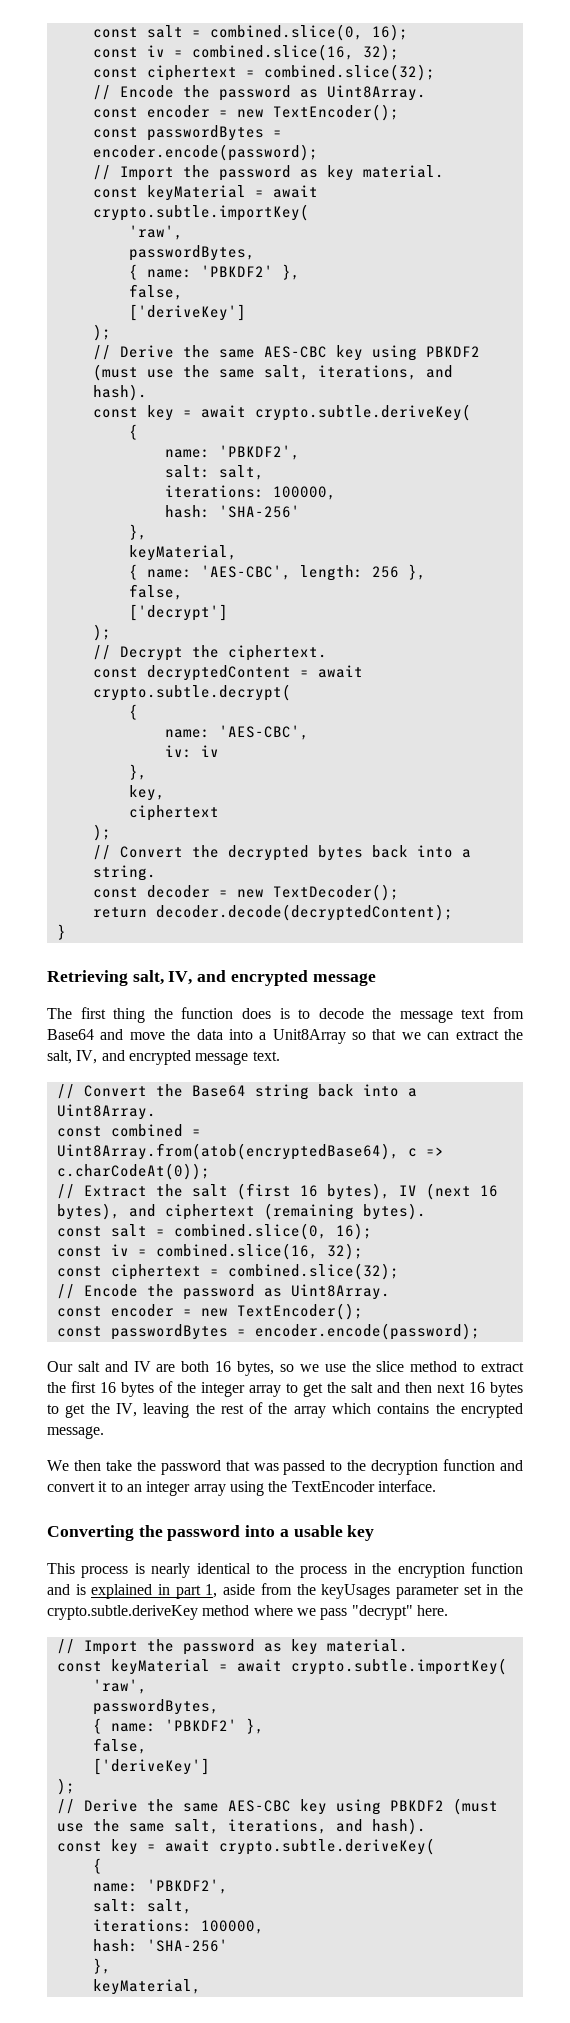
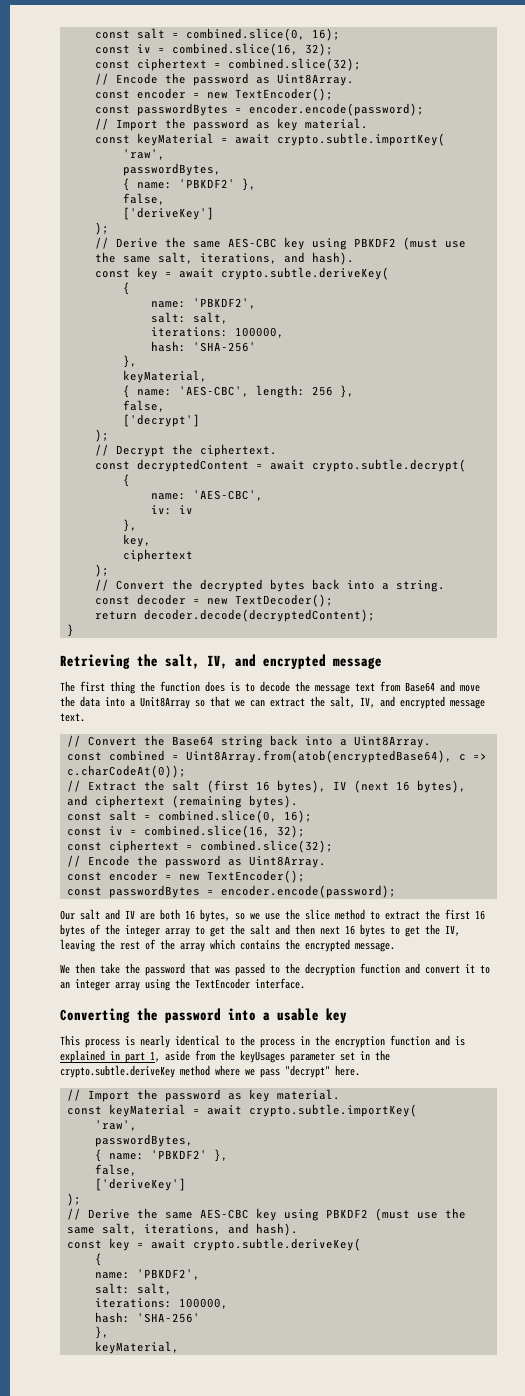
- Retrieving salt, IV, and encrypted message
+ Retrieving the salt, IV, and encrypted message

